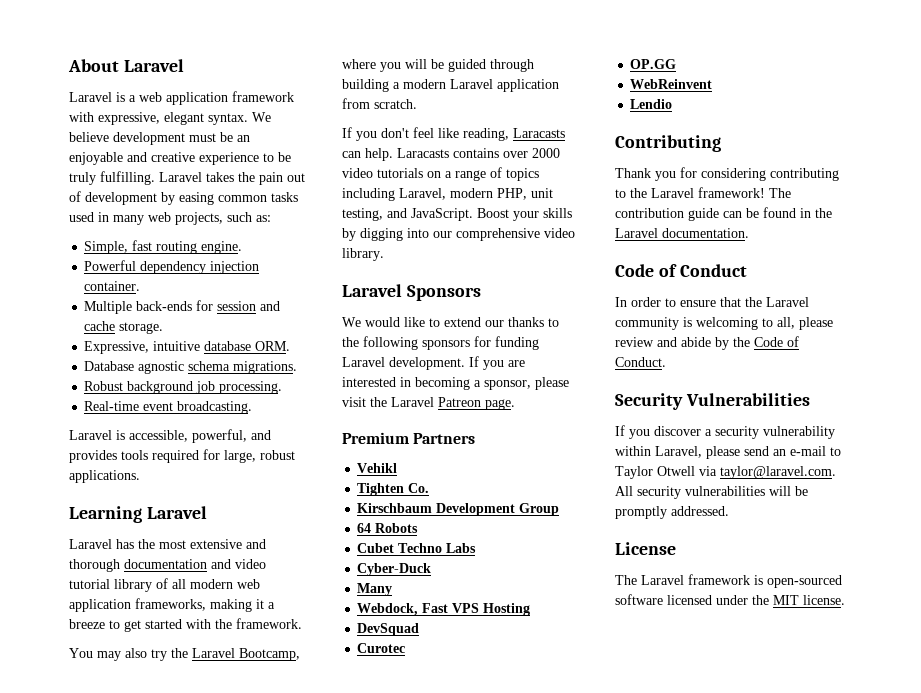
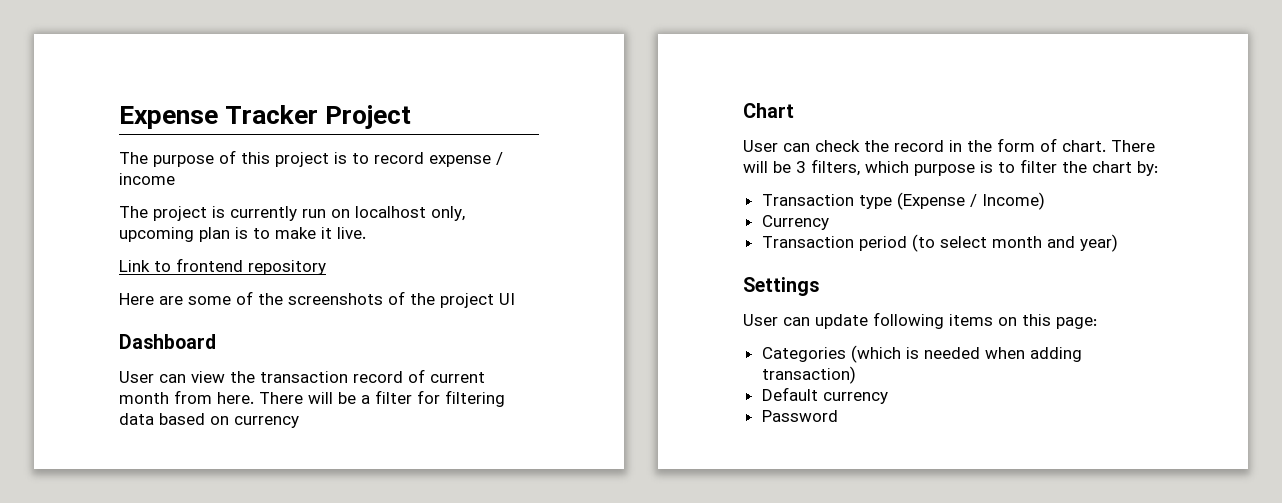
- About Laravel
- Laravel is a web application framework with expressive, elegant syntax. We believe development must be an enjoyable and creative experience to be truly fulfilling. Laravel takes the pain out of development by easing common tasks used in many web projects, such as:
- Simple, fast routing engine.
- Powerful dependency injection container.
- Multiple back-ends for session and cache storage.
- Expressive, intuitive database ORM.
- Database agnostic schema migrations.
- Robust background job processing.
- Real-time event broadcasting.
- Laravel is accessible, powerful, and provides tools required for large, robust applications.
- Learning Laravel
- Laravel has the most extensive and thorough documentation and video tutorial library of all modern web application frameworks, making it a breeze to get started with the framework.
- You may also try the Laravel Bootcamp, where you will be guided through building a modern Laravel application from scratch.
- If you don't feel like reading, Laracasts can help. Laracasts contains over 2000 video tutorials on a range of topics including Laravel, modern PHP, unit testing, and JavaScript. Boost your skills by digging into our comprehensive video library.
- Laravel Sponsors
- We would like to extend our thanks to the following sponsors for funding Laravel development. If you are interested in becoming a sponsor, please visit the Laravel Patreon page.
- Premium Partners
- Vehikl
- Tighten Co.
- Kirschbaum Development Group
- 64 Robots
- Cubet Techno Labs
- Cyber-Duck
- Many
- Webdock, Fast VPS Hosting
- DevSquad
- Curotec
- OP.GG
- WebReinvent
- Lendio
- Contributing
- Thank you for considering contributing to the Laravel framework! The contribution guide can be found in the Laravel documentation.
- Code of Conduct
- In order to ensure that the Laravel community is welcoming to all, please review and abide by the Code of Conduct.
- Security Vulnerabilities
- If you discover a security vulnerability within Laravel, please send an e-mail to Taylor Otwell via taylor@laravel.com. All security vulnerabilities will be promptly addressed.
- License
- The Laravel framework is open-sourced software licensed under the MIT license.
+ Expense Tracker Project
+ The purpose of this project is to record expense / income
+ The project is currently run on localhost only, upcoming plan is to make it live.
+ Link to frontend repository
+ Here are some of the screenshots of the project UI
+ Dashboard
+ User can view the transaction record of current month from here. There will be a filter for filtering data based on currency
+ Chart
+ User can check the record in the form of chart. There will be 3 filters, which purpose is to filter the chart by:
+ Transaction type (Expense / Income)
+ Currency
+ Transaction period (to select month and year)
+ Settings
+ User can update following items on this page:
+ Categories (which is needed when adding transaction)
+ Default currency
+ Password

